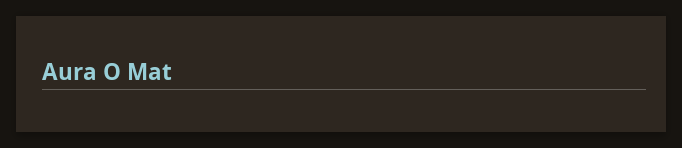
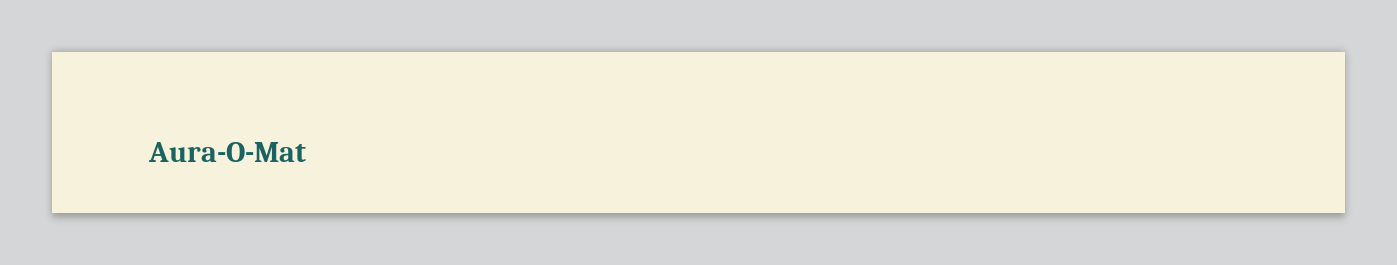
- Aura O Mat
+ Aura-O-Mat

